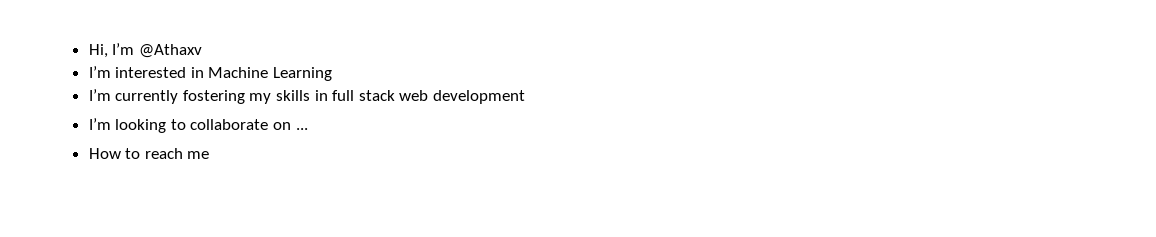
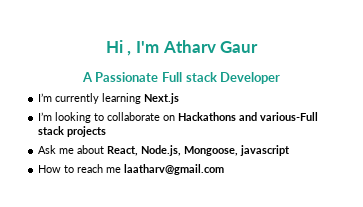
- Hi, I’m @Athaxv
- I’m interested in Machine Learning
- I’m currently fostering my skills in full stack web development
+ Hi , I'm Atharv Gaur
+ A Passionate Full stack Developer
+ I’m currently learning Next.js
- I’m looking to collaborate on ...
+ I’m looking to collaborate on Hackathons and various-Full stack projects
+ Ask me about React, Node.js, Mongoose, javascript
- How to reach me
+ How to reach me laatharv@gmail.com

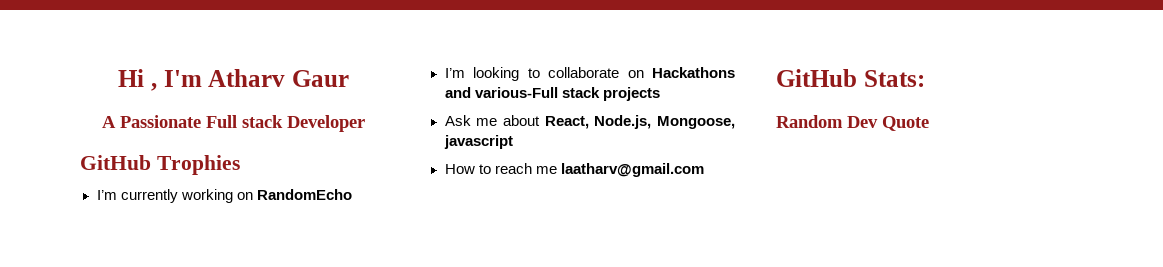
+ GitHub Trophies
- I’m currently learning Next.js
+ I’m currently working on RandomEcho
+ GitHub Stats:
+ Random Dev Quote

